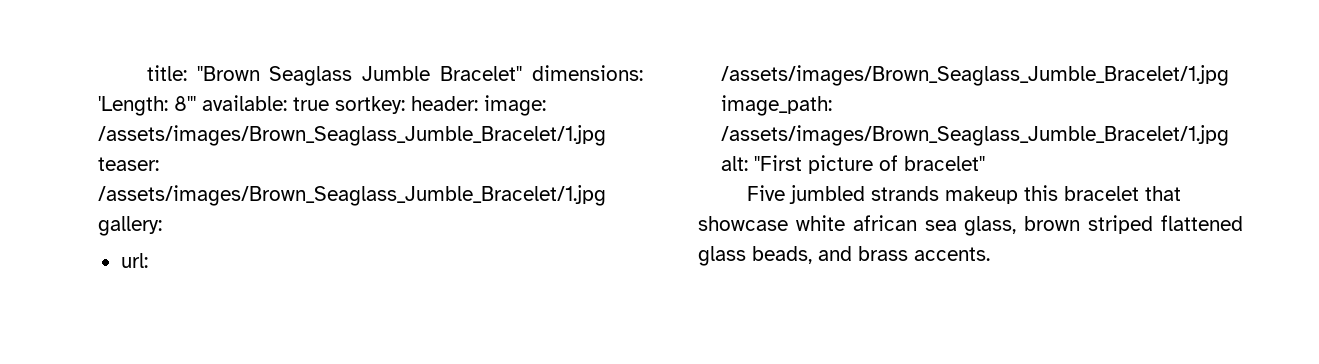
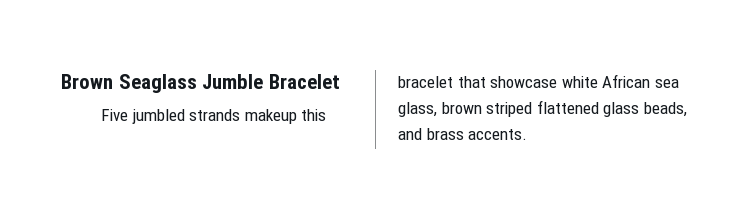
- title: "Brown Seaglass Jumble Bracelet" dimensions: 'Length: 8"' available: true sortkey: header: image: /assets/images/Brown_Seaglass_Jumble_Bracelet/1.jpg teaser: /assets/images/Brown_Seaglass_Jumble_Bracelet/1.jpg gallery:
- url: /assets/images/Brown_Seaglass_Jumble_Bracelet/1.jpg image_path: /assets/images/Brown_Seaglass_Jumble_Bracelet/1.jpg alt: "First picture of bracelet"
+ Brown Seaglass Jumble Bracelet
- Five jumbled strands makeup this bracelet that showcase white african sea glass, brown striped flattened glass beads, and brass accents.
+ Five jumbled strands makeup this bracelet that showcase white African sea glass, brown striped flattened glass beads, and brass accents.

